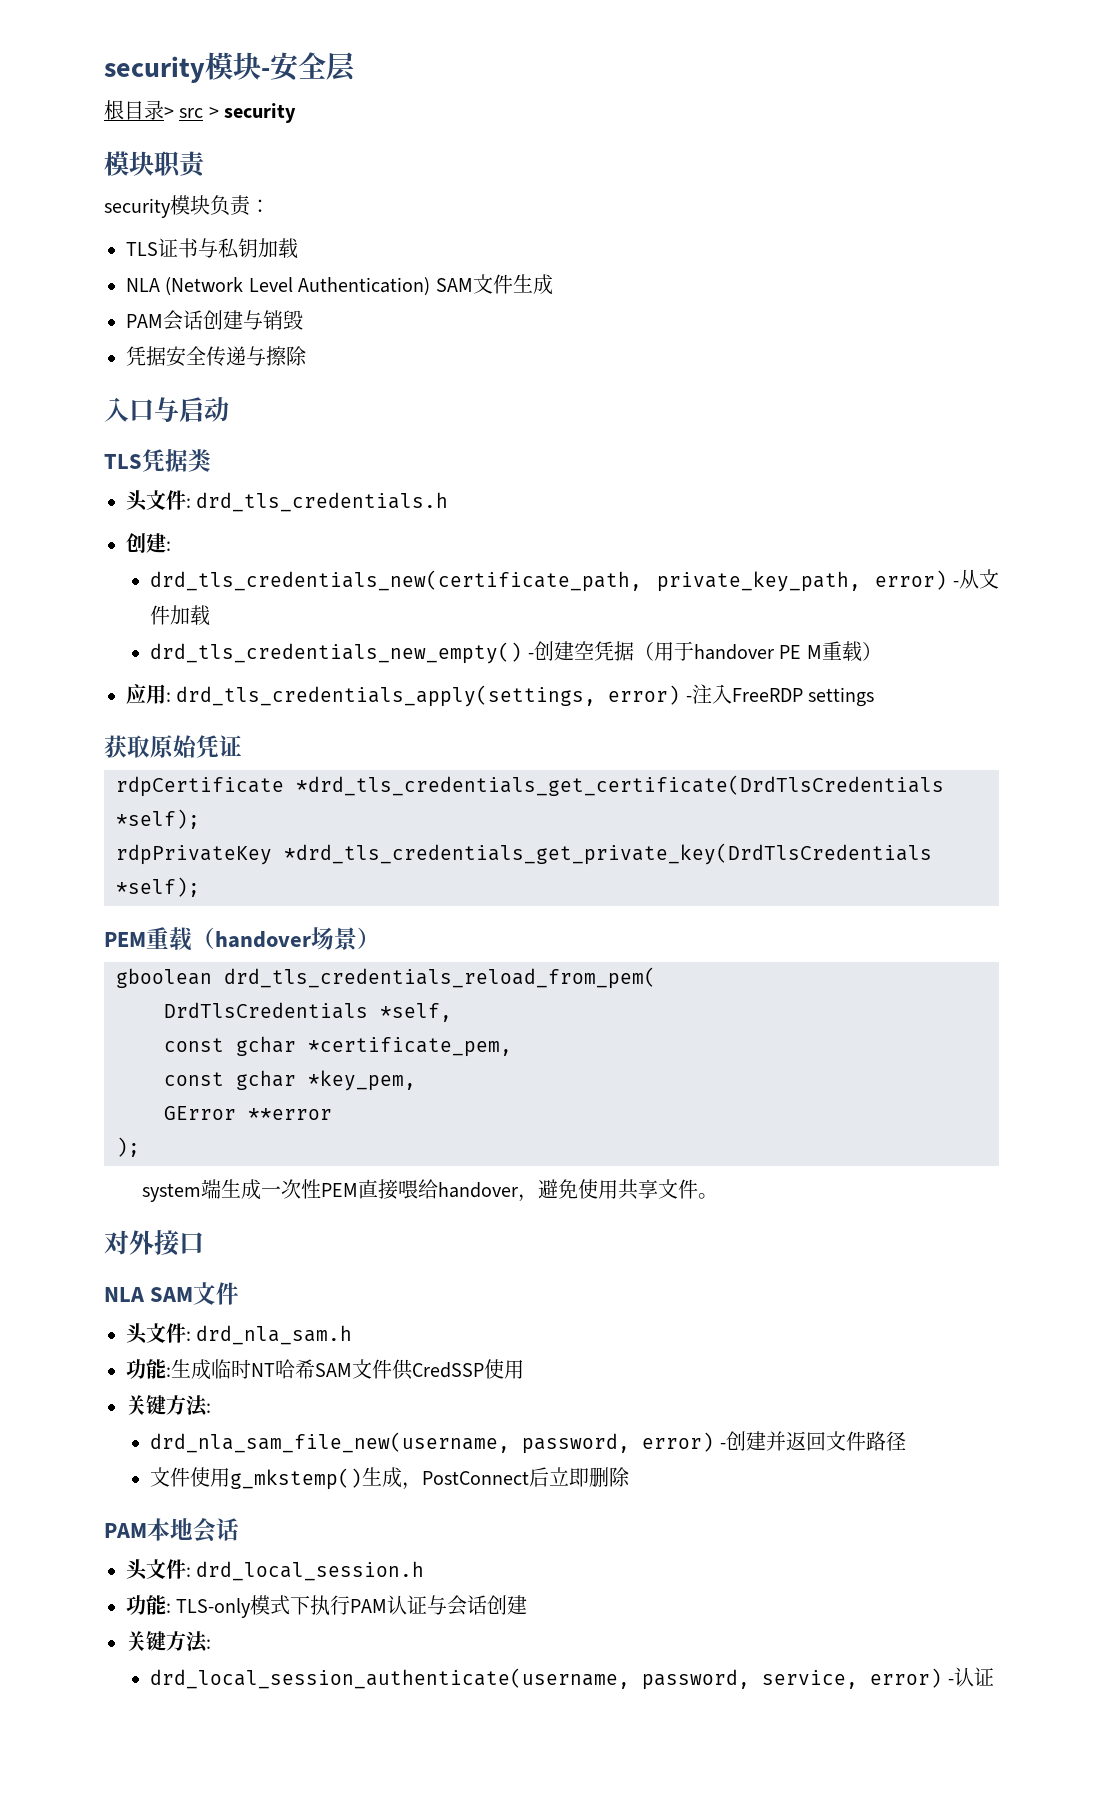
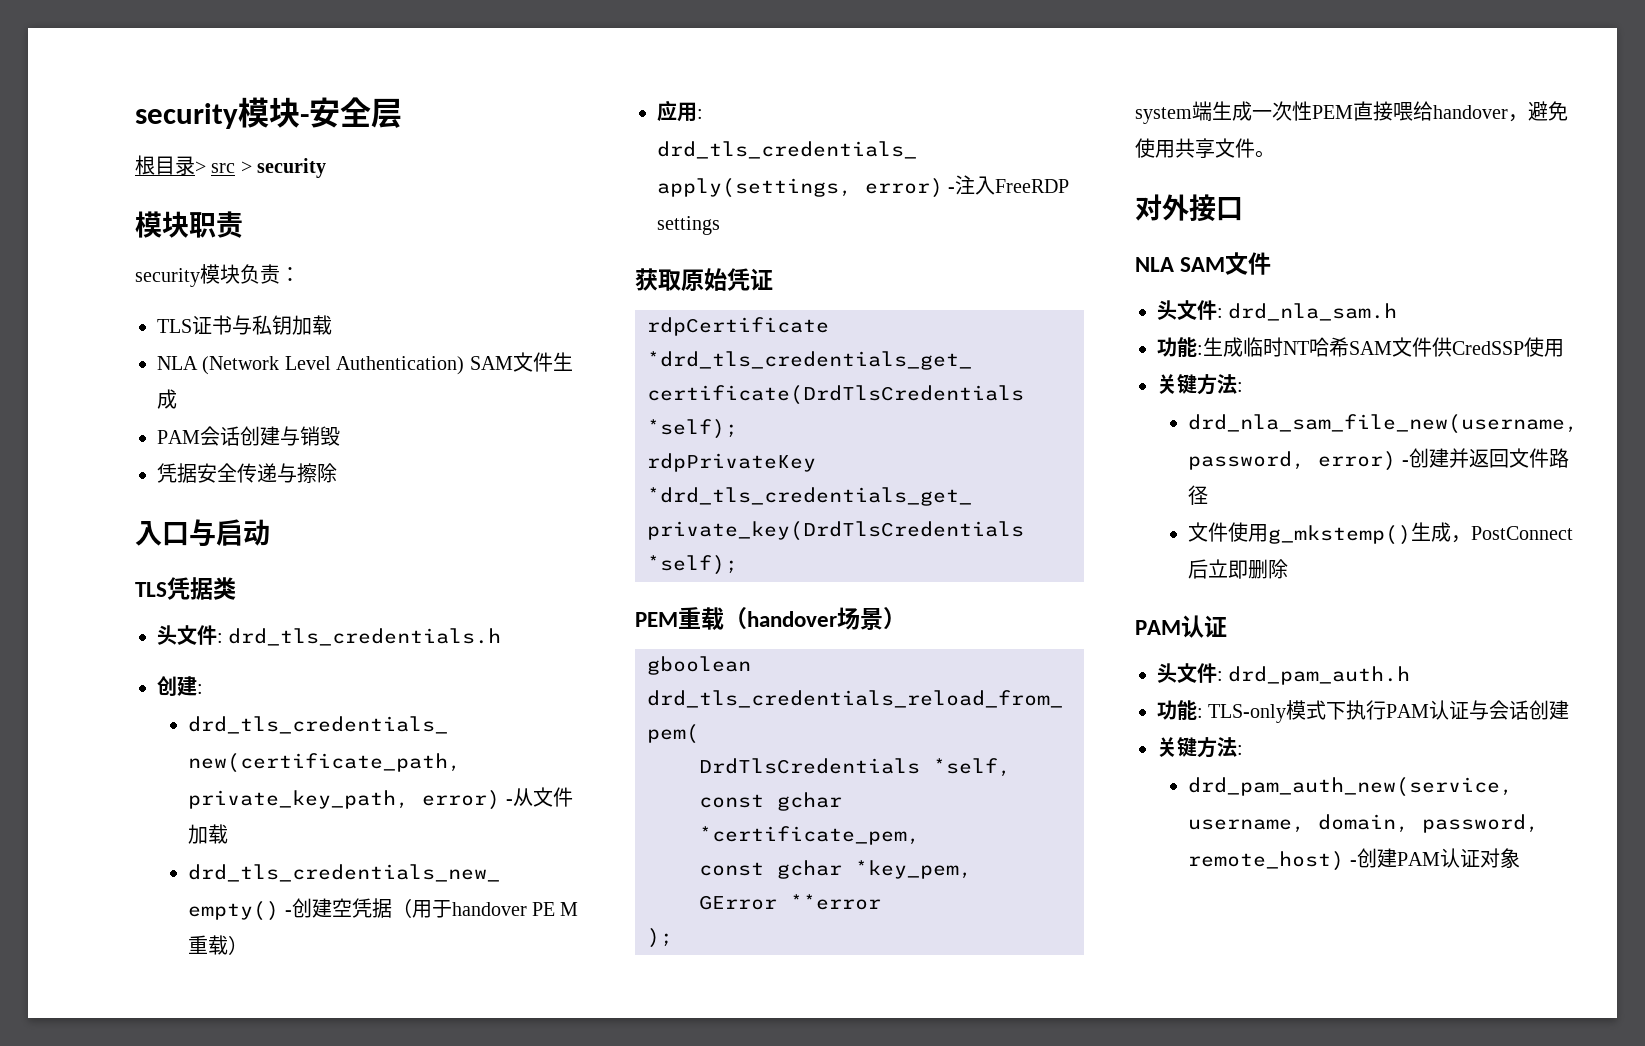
  文件使用g_mkstemp()生成，PostConnect后立即删除
- PAM本地会话
- 头文件: drd_local_session.h
+ PAM认证
+ 头文件: drd_pam_auth.h
- drd_local_session_authenticate(username, password, service, error) -认证
+ drd_pam_auth_new(service, username, domain, password, remote_host) -创建PAM认证对象

